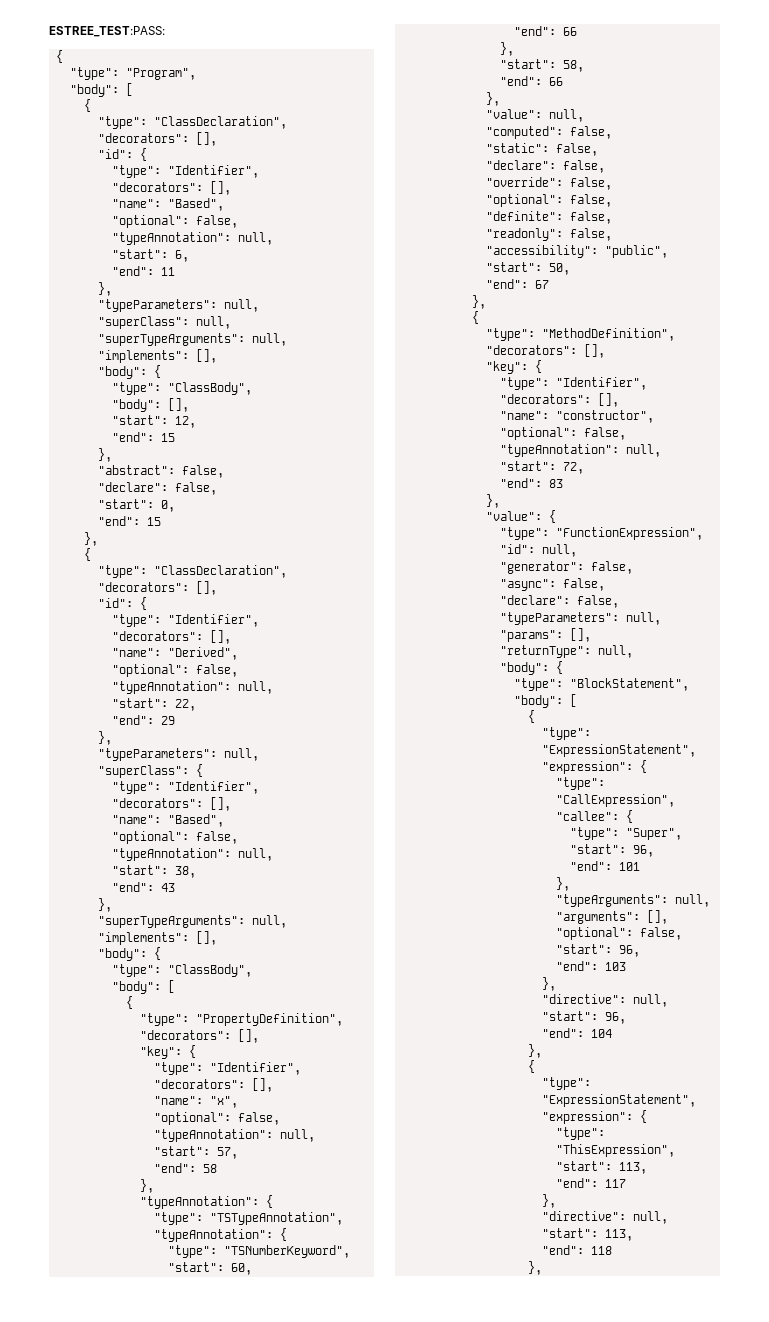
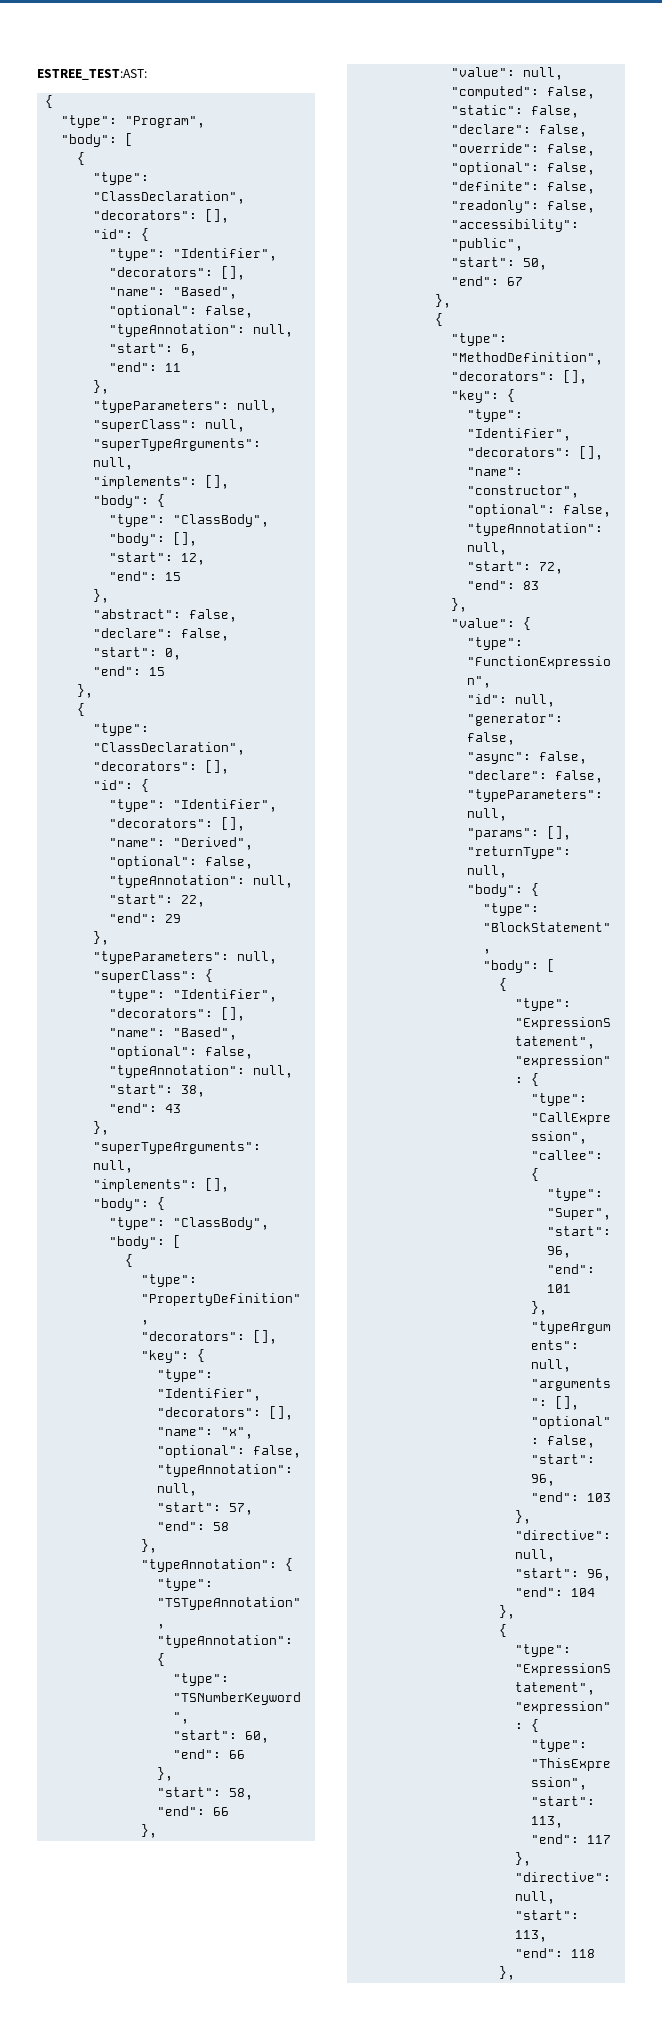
- ESTREE_TEST:PASS:
+ ESTREE_TEST:AST:

